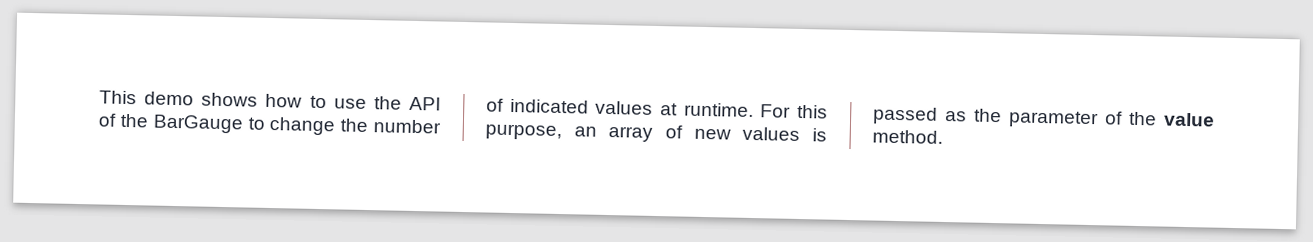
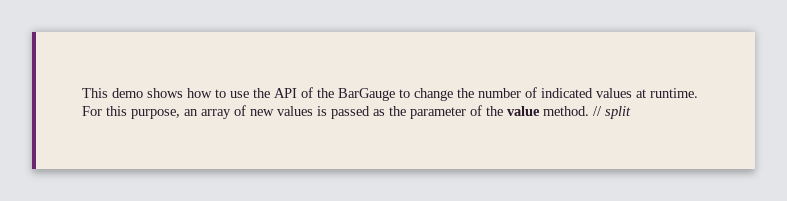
+ // split

